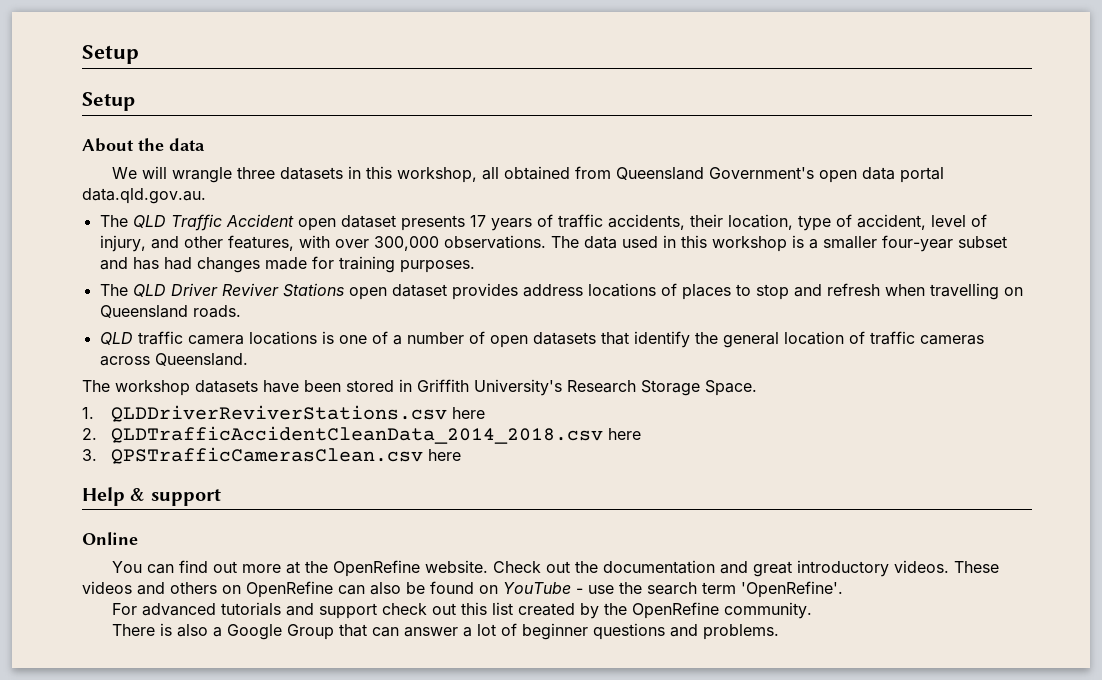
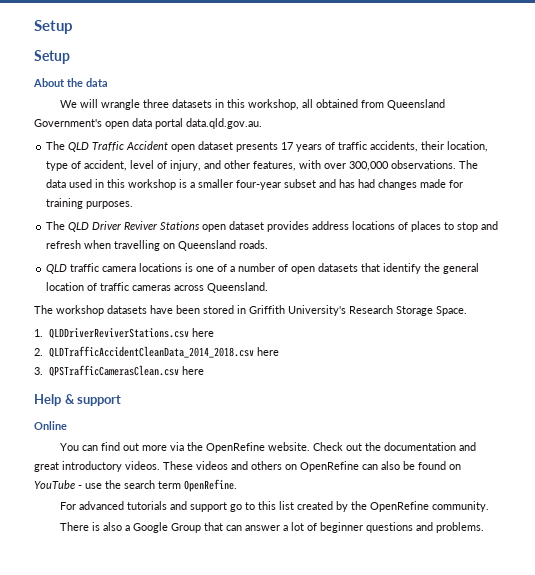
- You can find out more at the OpenRefine website.
+ You can find out more via the OpenRefine website.
- These videos and others on OpenRefine can also be found on YouTube - use the search term 'OpenRefine'.
+ These videos and others on OpenRefine can also be found on YouTube - use the search term OpenRefine.
- For advanced tutorials and support check out this list created by the OpenRefine community.
+ For advanced tutorials and support go to this list created by the OpenRefine community.

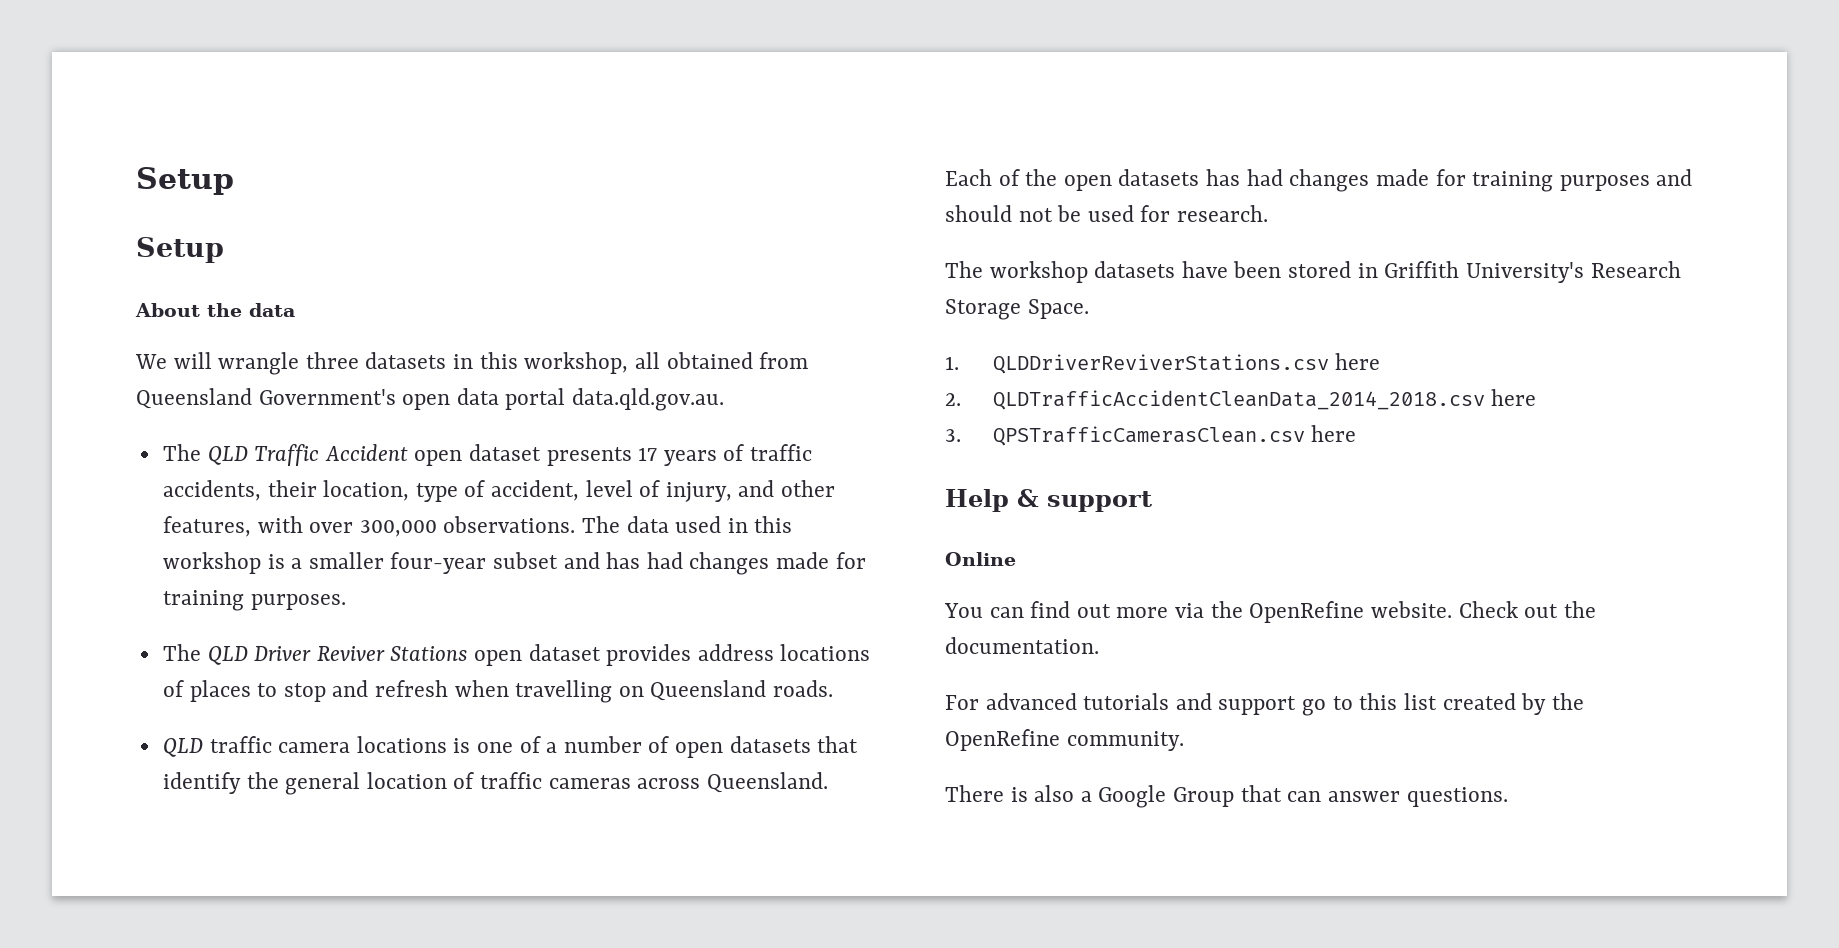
+ Each of the open datasets has had changes made for training purposes and should not be used for research.
- Check out the documentation and great introductory videos. These videos and others on OpenRefine can also be found on YouTube - use the search term OpenRefine.
+ Check out the documentation.
- There is also a Google Group that can answer a lot of beginner questions and problems.
+ There is also a Google Group that can answer questions.

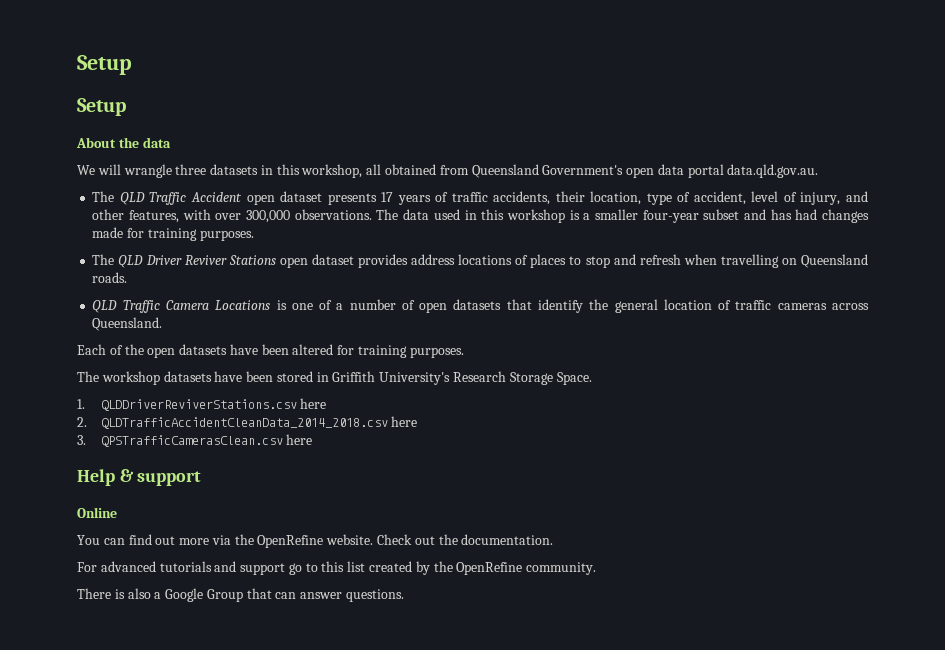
- QLD traffic camera locations is one of a number of open datasets that identify the general location of traffic cameras across Queensland.
+ QLD Traffic Camera Locations is one of a number of open datasets that identify the general location of traffic cameras across Queensland.
- Each of the open datasets has had changes made for training purposes and should not be used for research.
+ Each of the open datasets have been altered for training purposes.

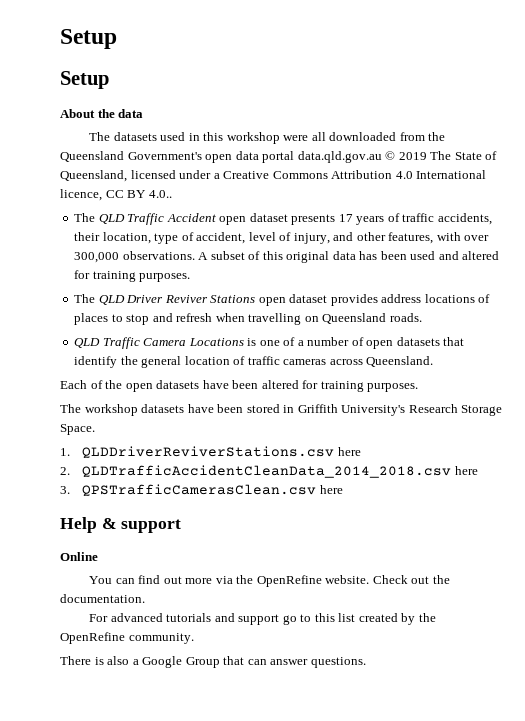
- We will wrangle three datasets in this workshop, all obtained from Queensland Government's open data portal data.qld.gov.au.
+ The datasets used in this workshop were all downloaded from the Queensland Government's open data portal data.qld.gov.au © 2019 The State of Queensland, licensed under a Creative Commons Attribution 4.0 International licence, CC BY 4.0..
- The data used in this workshop is a smaller four-year subset and has had changes made for training purposes.
+ A subset of this original data has been used and altered for training purposes.

